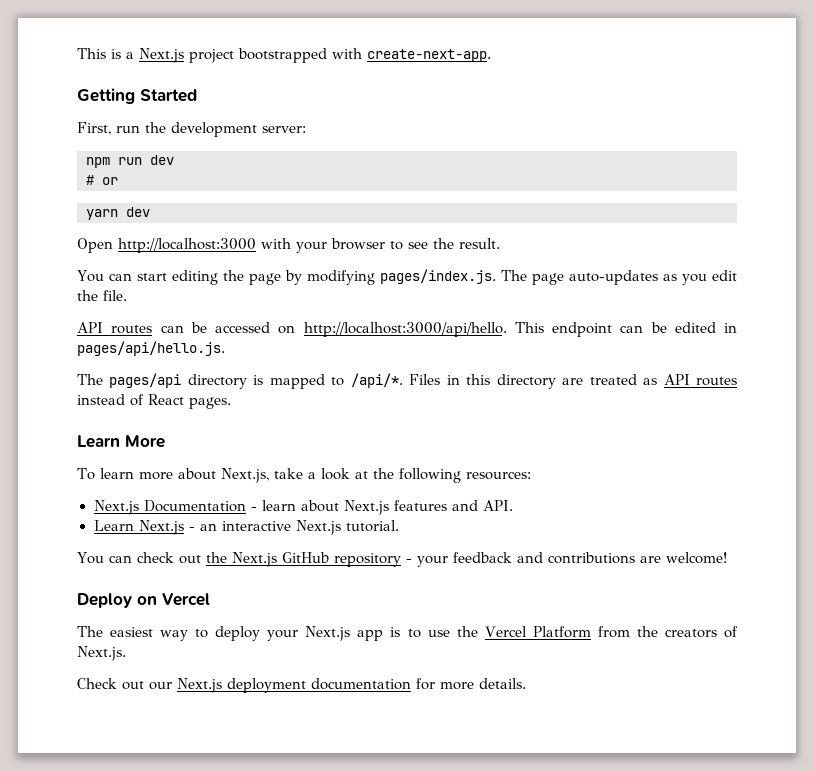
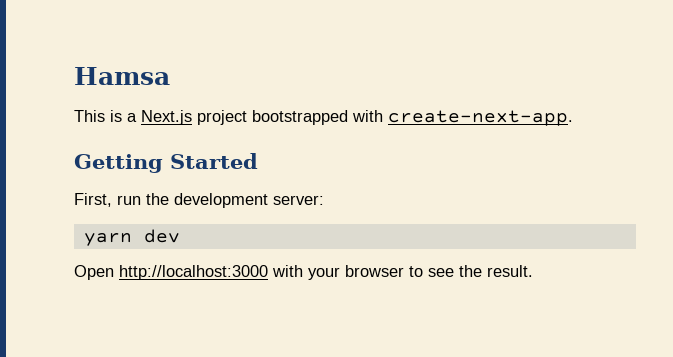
+ Hamsa
- npm run dev
- # or
- You can start editing the page by modifying pages/index.js. The page auto-updates as you edit the file.
- API routes can be accessed on http://localhost:3000/api/hello. This endpoint can be edited in pages/api/hello.js.
- The pages/api directory is mapped to /api/*. Files in this directory are treated as API routes instead of React pages.
- Learn More
- To learn more about Next.js, take a look at the following resources:
- Next.js Documentation - learn about Next.js features and API.
- Learn Next.js - an interactive Next.js tutorial.
- You can check out the Next.js GitHub repository - your feedback and contributions are welcome!
- Deploy on Vercel
- The easiest way to deploy your Next.js app is to use the Vercel Platform from the creators of Next.js.
- Check out our Next.js deployment documentation for more details.

